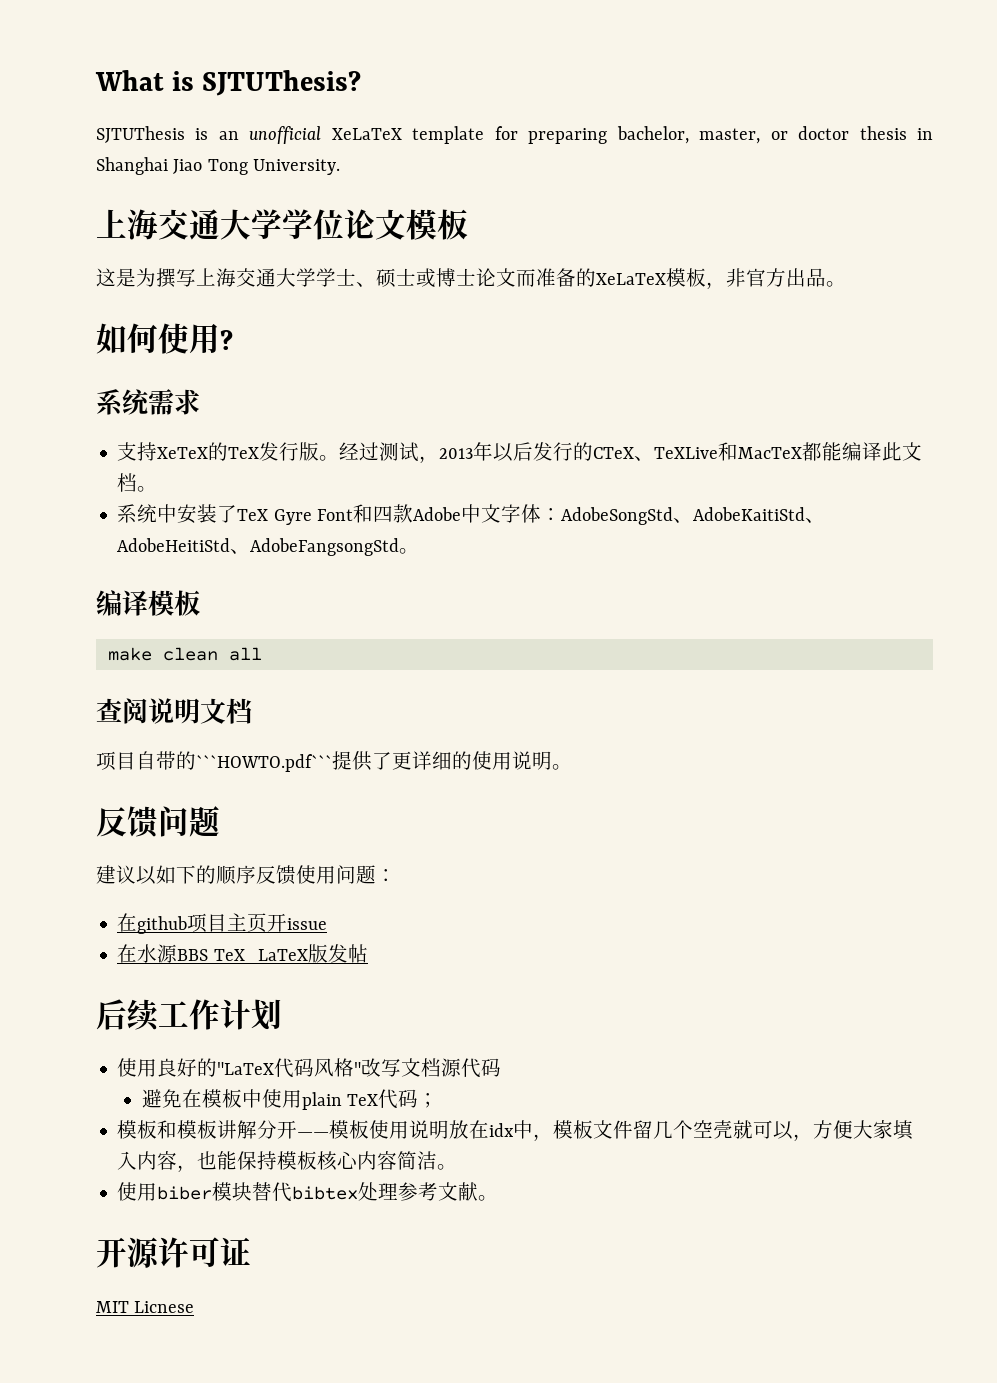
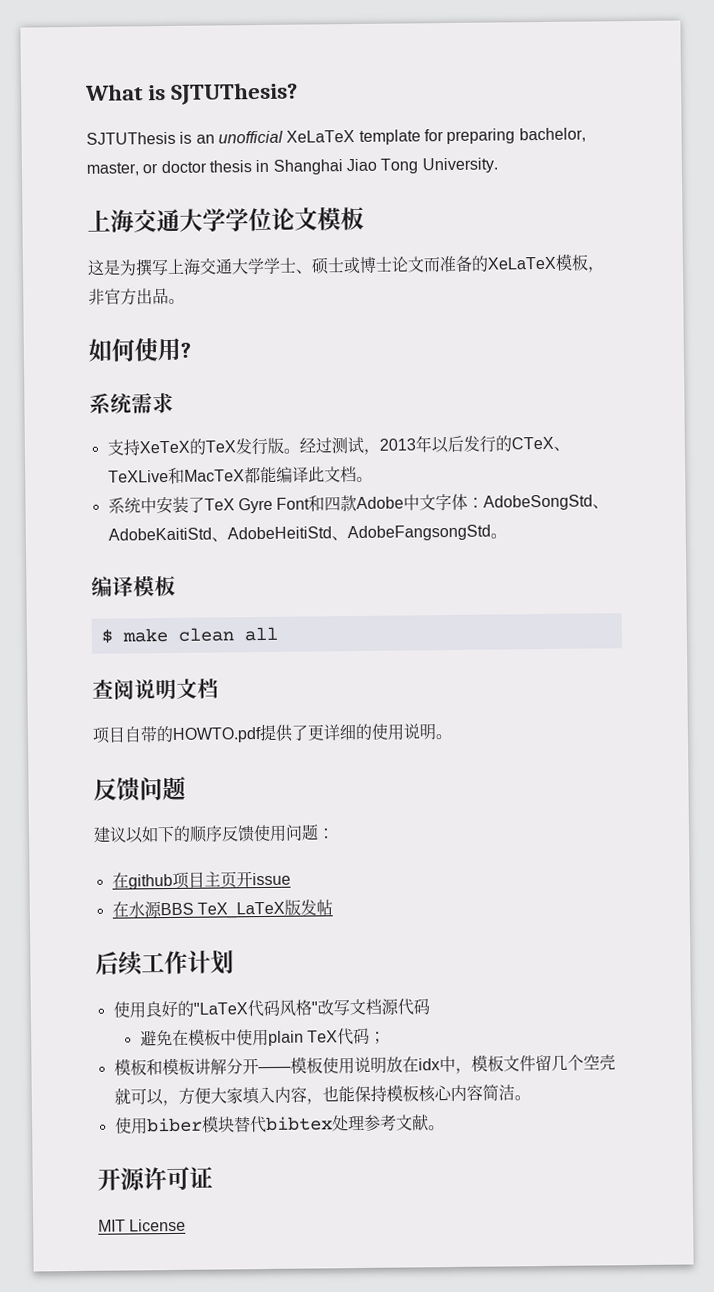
- make clean all
+ $ make clean all
- 项目自带的```HOWTO.pdf```提供了更详细的使用说明。
+ 项目自带的HOWTO.pdf提供了更详细的使用说明。
- MIT Licnese
+ MIT License

